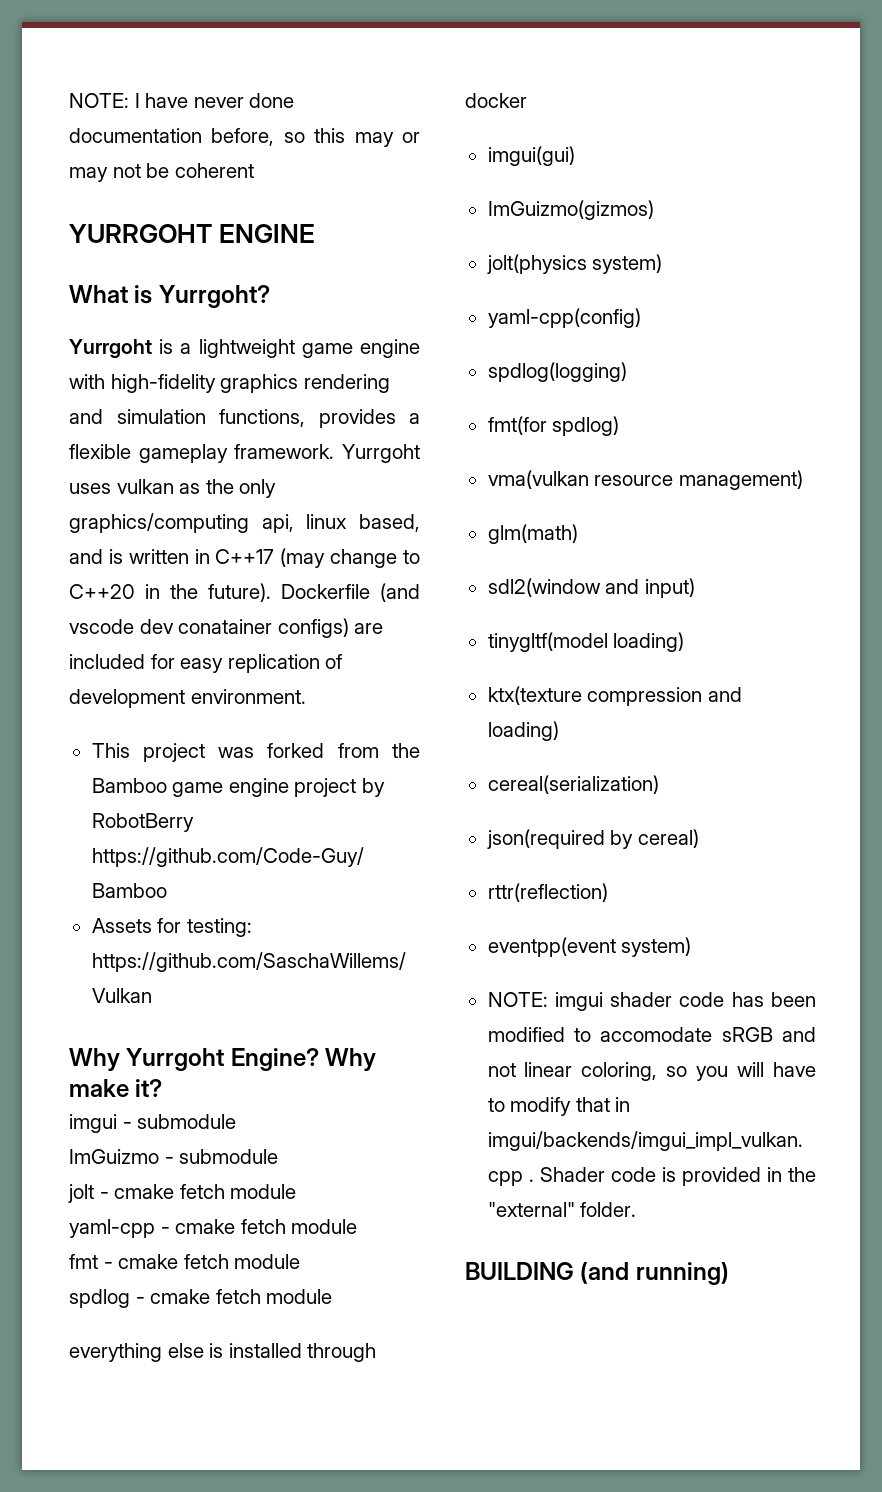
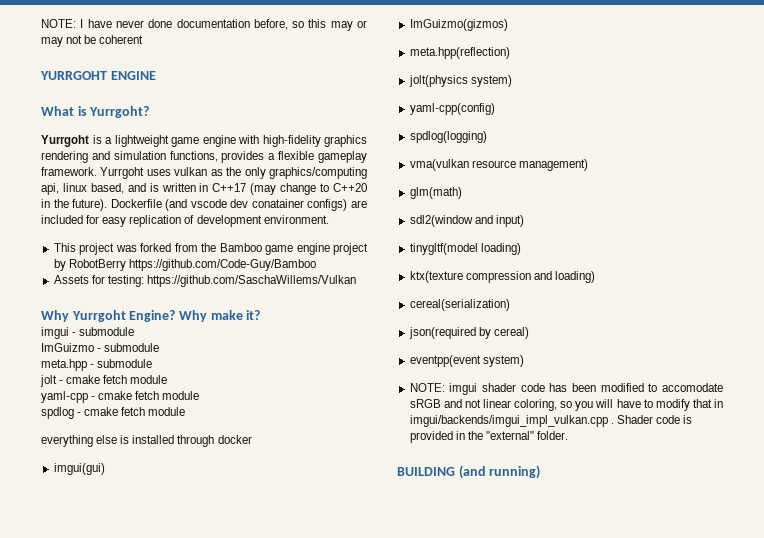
+ meta.hpp - submodule
- fmt - cmake fetch module
+ meta.hpp(reflection)
- fmt(for spdlog)
- rttr(reflection)

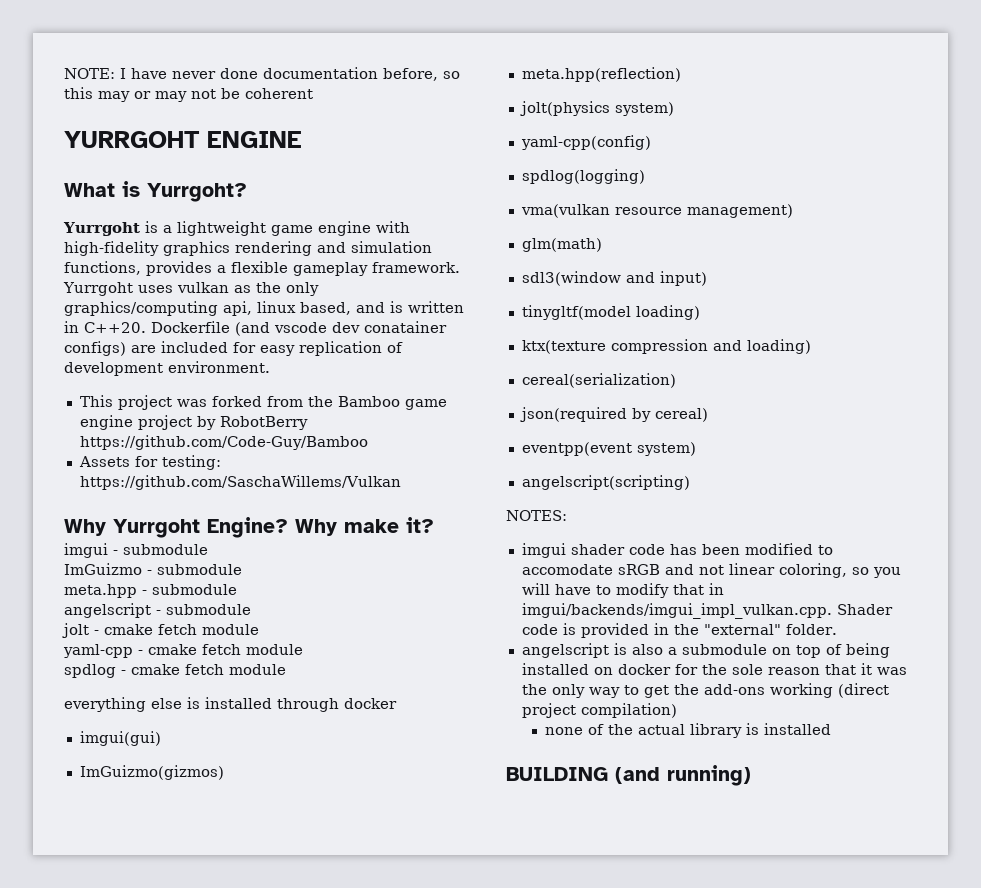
- Yurrgoht uses vulkan as the only graphics/computing api, linux based, and is written in C++17 (may change to C++20 in the future).
+ Yurrgoht uses vulkan as the only graphics/computing api, linux based, and is written in C++20.
+ angelscript - submodule
- sdl2(window and input)
+ sdl3(window and input)
- NOTE: imgui shader code has been modified to accomodate sRGB and not linear coloring, so you will have to modify that in imgui/backends/imgui_impl_vulkan.cpp . Shader code is provided in the "external" folder.
+ angelscript(scripting)
+ NOTES:
+ imgui shader code has been modified to accomodate sRGB and not linear coloring, so you will have to modify that in imgui/backends/imgui_impl_vulkan.cpp. Shader code is provided in the "external" folder.
+ angelscript is also a submodule on top of being installed on docker for the sole reason that it was the only way to get the add-ons working (direct project compilation)
+ none of the actual library is installed

